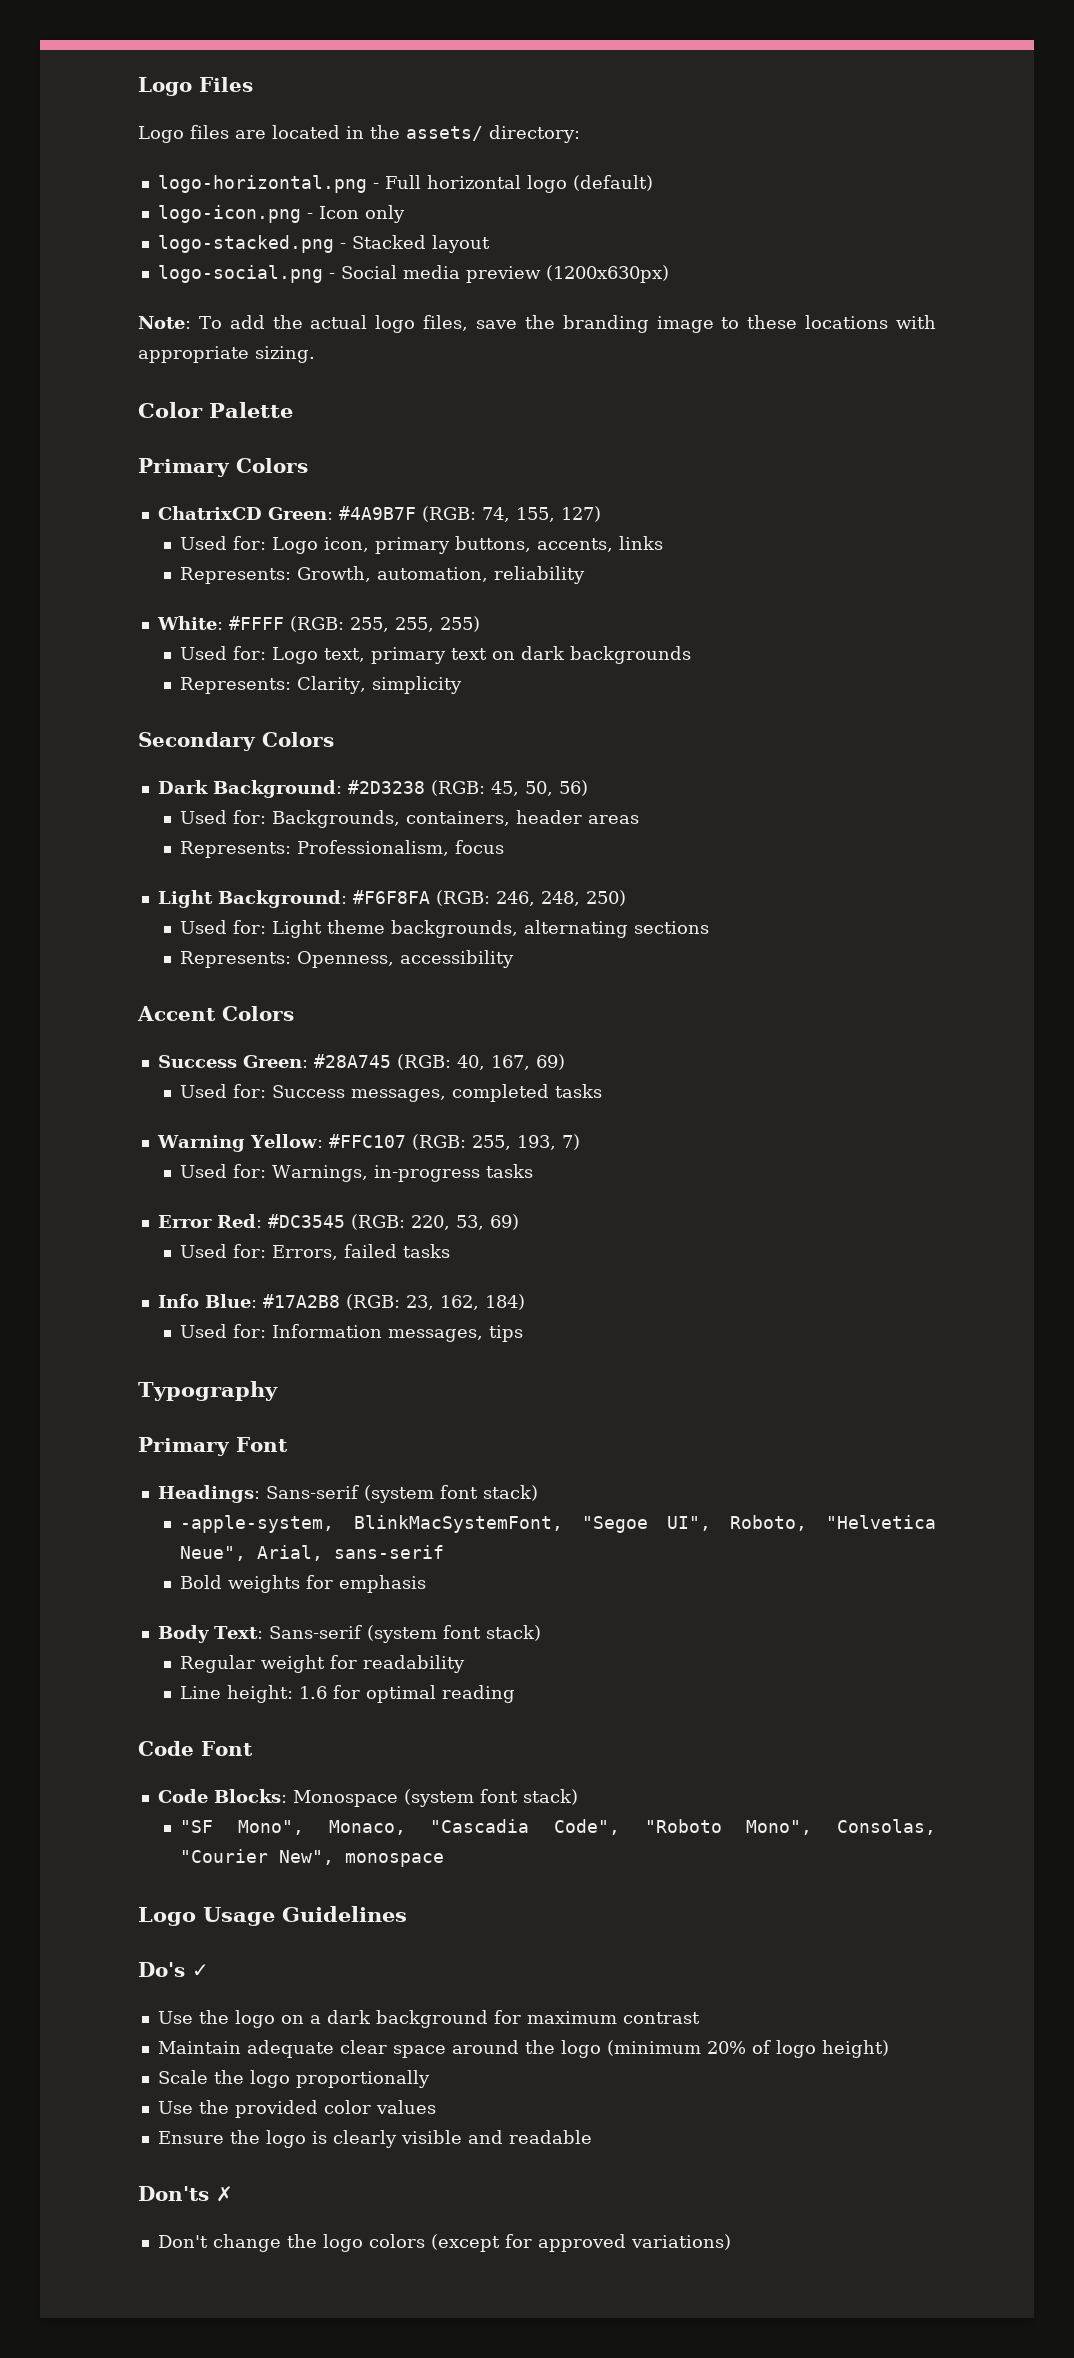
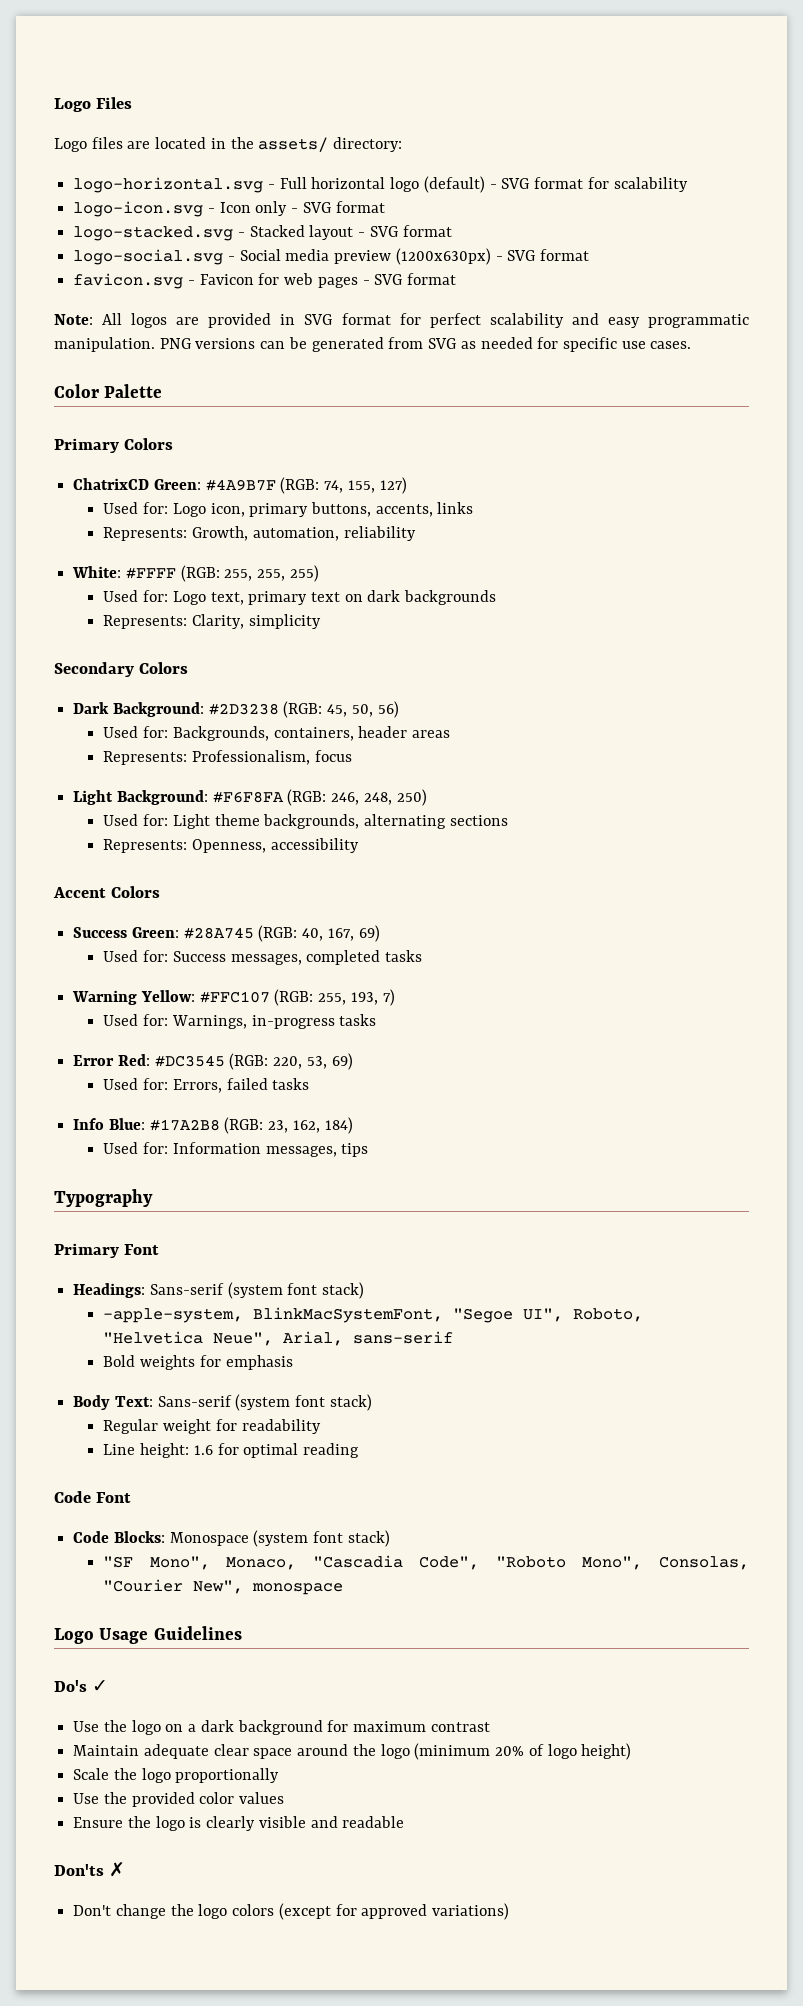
- logo-horizontal.png - Full horizontal logo (default)
- logo-icon.png - Icon only
- logo-stacked.png - Stacked layout
- logo-social.png - Social media preview (1200x630px)
- Note: To add the actual logo files, save the branding image to these locations with appropriate sizing.
+ logo-horizontal.svg - Full horizontal logo (default) - SVG format for scalability
+ logo-icon.svg - Icon only - SVG format
+ logo-stacked.svg - Stacked layout - SVG format
+ logo-social.svg - Social media preview (1200x630px) - SVG format
+ favicon.svg - Favicon for web pages - SVG format
+ Note: All logos are provided in SVG format for perfect scalability and easy programmatic manipulation. PNG versions can be generated from SVG as needed for specific use cases.

